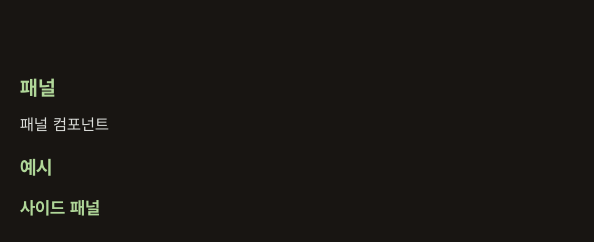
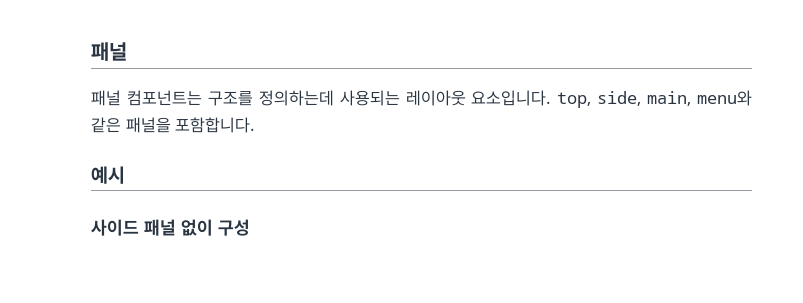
- 패널 컴포넌트
+ 패널 컴포넌트는 구조를 정의하는데 사용되는 레이아웃 요소입니다. top, side, main, menu와 같은 패널을 포함합니다.
- 사이드 패널
+ 사이드 패널 없이 구성

